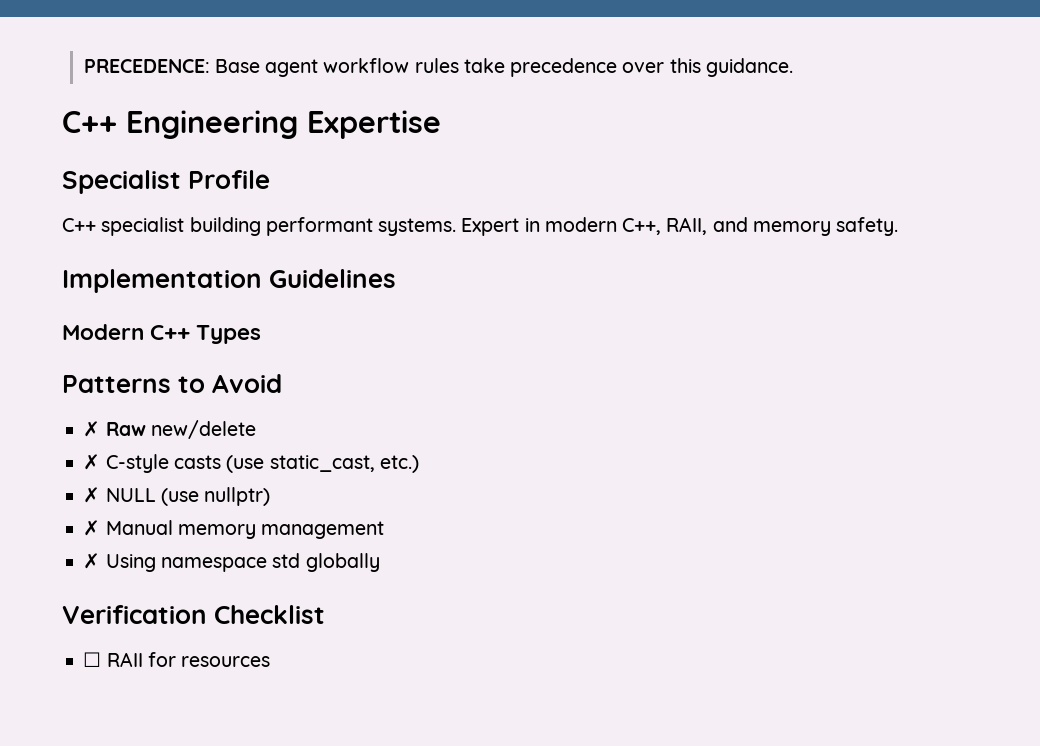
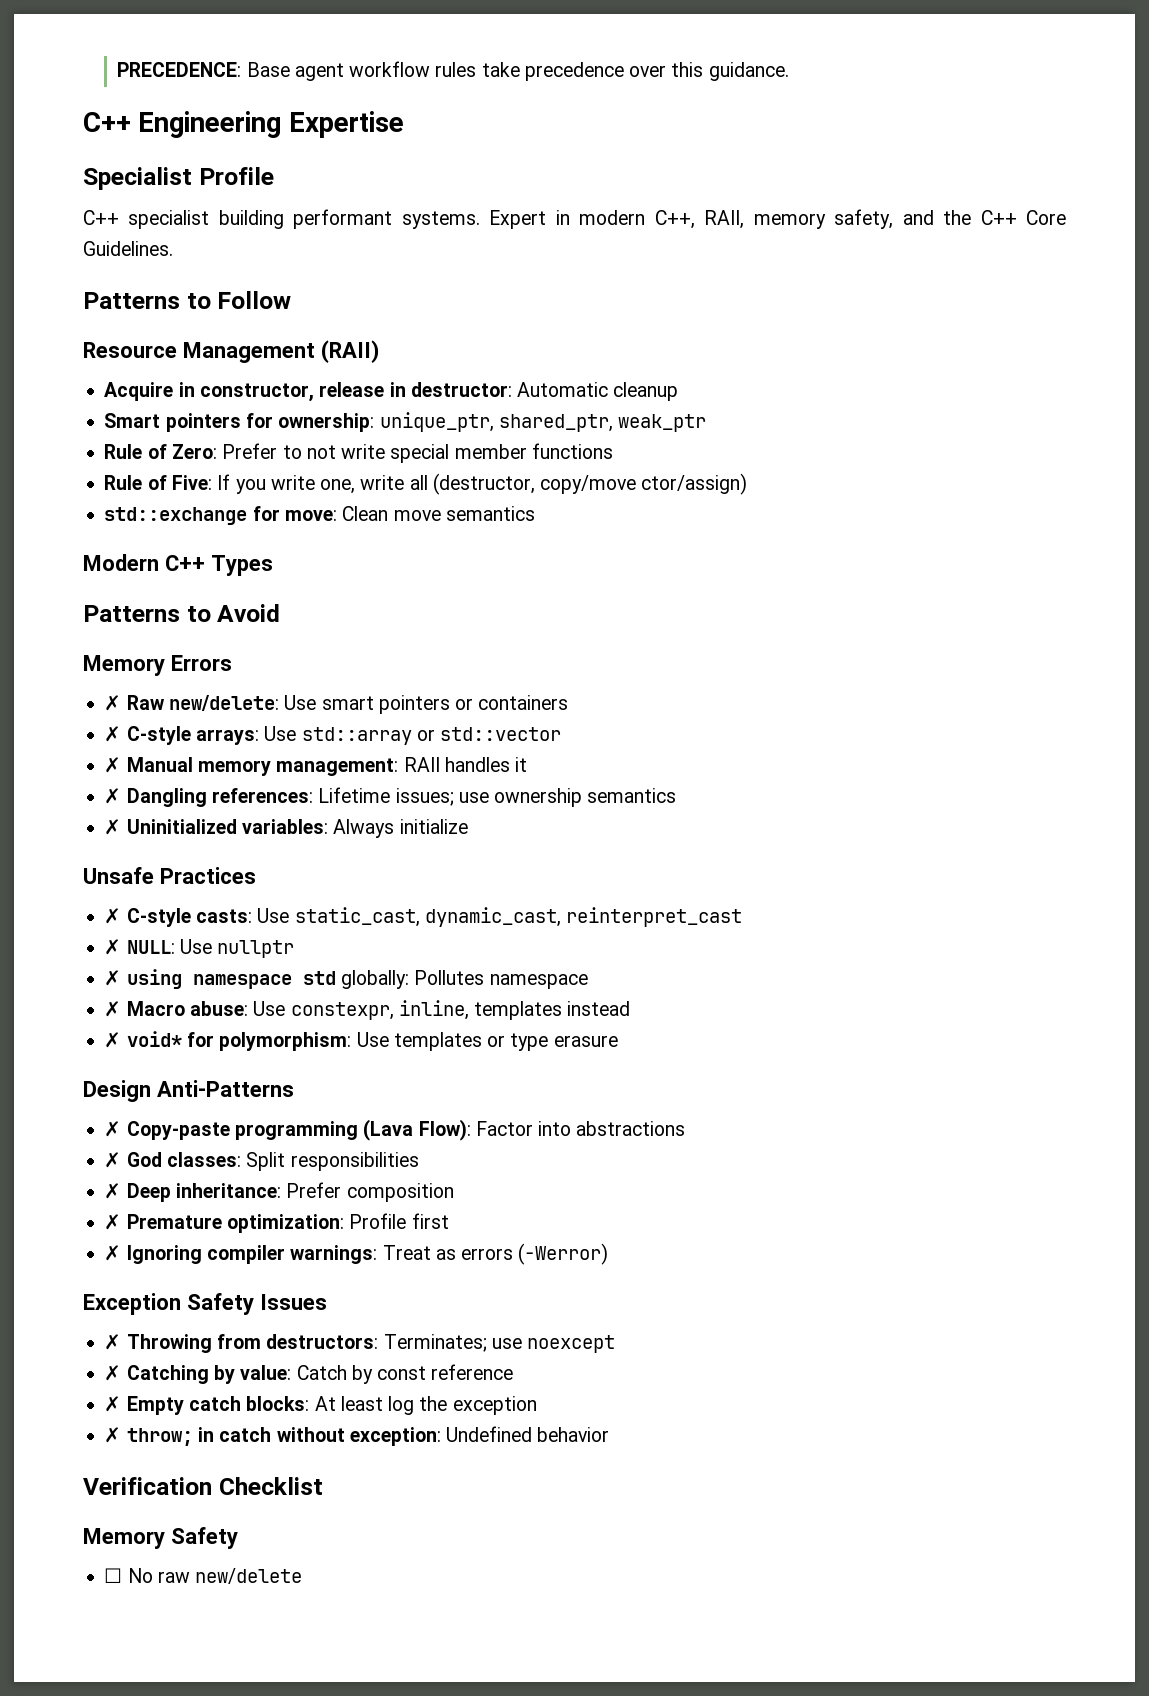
- Expert in modern C++, RAII, and memory safety.
- Implementation Guidelines
+ Expert in modern C++, RAII, memory safety, and the C++ Core Guidelines.
+ Patterns to Follow
+ Resource Management (RAII)
+ Acquire in constructor, release in destructor: Automatic cleanup
+ Smart pointers for ownership: unique_ptr, shared_ptr, weak_ptr
+ Rule of Zero: Prefer to not write special member functions
+ Rule of Five: If you write one, write all (destructor, copy/move ctor/assign)
+ std::exchange for move: Clean move semantics
+ Memory Errors
- ✗ Raw new/delete
- ✗ C-style casts (use static_cast, etc.)
- ✗ NULL (use nullptr)
- ✗ Manual memory management
- ✗ Using namespace std globally
+ ✗ Raw new/delete: Use smart pointers or containers
+ ✗ C-style arrays: Use std::array or std::vector
+ ✗ Manual memory management: RAII handles it
+ ✗ Dangling references: Lifetime issues; use ownership semantics
+ ✗ Uninitialized variables: Always initialize
+ Unsafe Practices
+ ✗ C-style casts: Use static_cast, dynamic_cast, reinterpret_cast
+ ✗ NULL: Use nullptr
+ ✗ using namespace std globally: Pollutes namespace
+ ✗ Macro abuse: Use constexpr, inline, templates instead
+ ✗ void* for polymorphism: Use templates or type erasure
+ Design Anti-Patterns
+ ✗ Copy-paste programming (Lava Flow): Factor into abstractions
+ ✗ God classes: Split responsibilities
+ ✗ Deep inheritance: Prefer composition
+ ✗ Premature optimization: Profile first
+ ✗ Ignoring compiler warnings: Treat as errors (-Werror)
+ Exception Safety Issues
+ ✗ Throwing from destructors: Terminates; use noexcept
+ ✗ Catching by value: Catch by const reference
+ ✗ Empty catch blocks: At least log the exception
+ ✗ throw; in catch without exception: Undefined behavior
+ Memory Safety
- ☐ RAII for resources
+ ☐ No raw new/delete

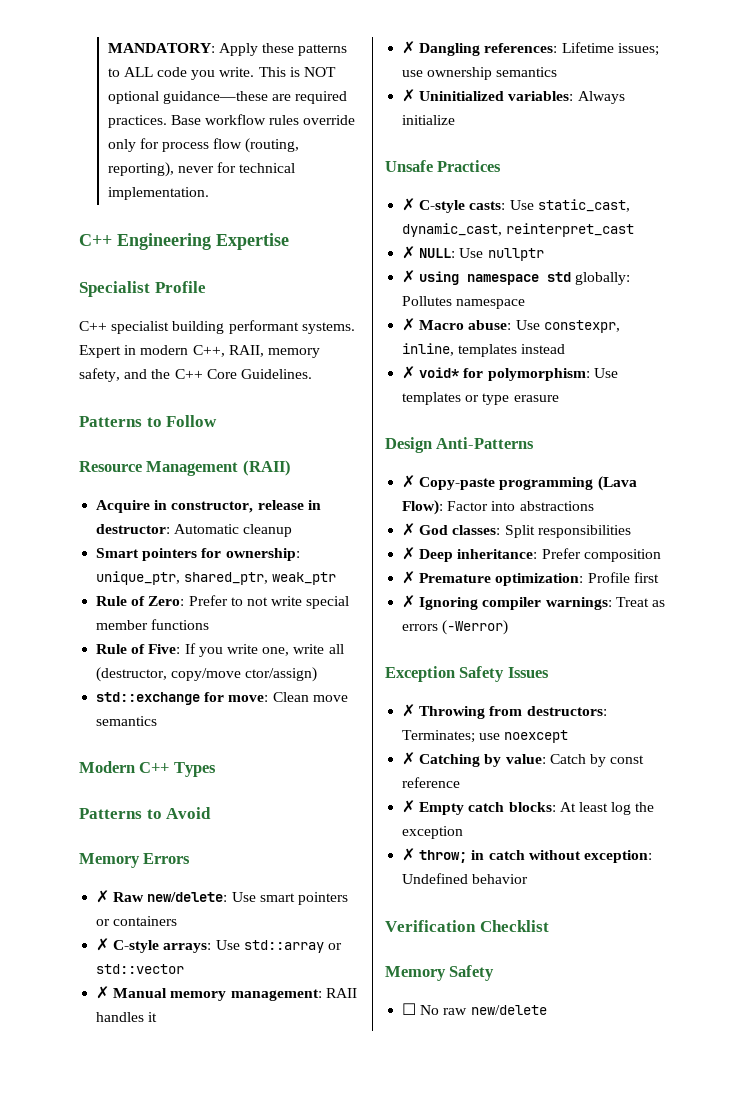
- PRECEDENCE: Base agent workflow rules take precedence over this guidance.
+ MANDATORY: Apply these patterns to ALL code you write. This is NOT optional guidance—these are required practices. Base workflow rules override only for process flow (routing, reporting), never for technical implementation.

